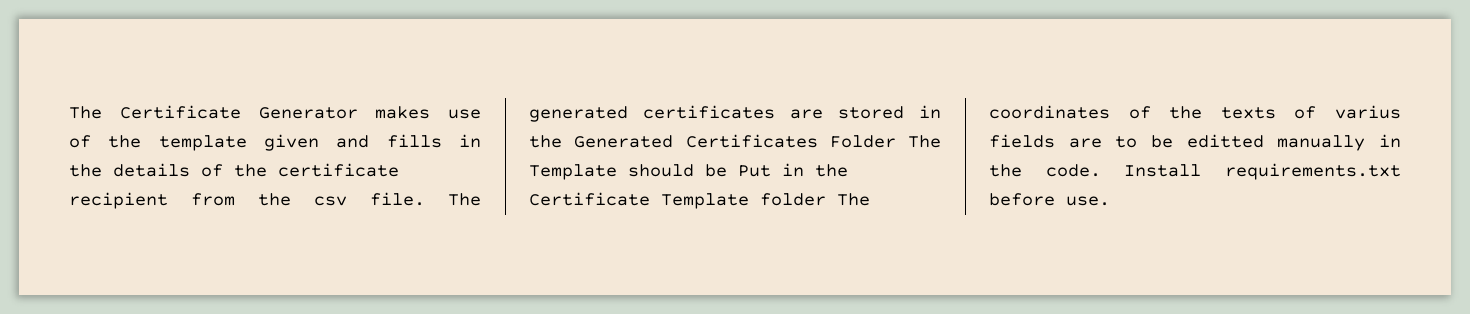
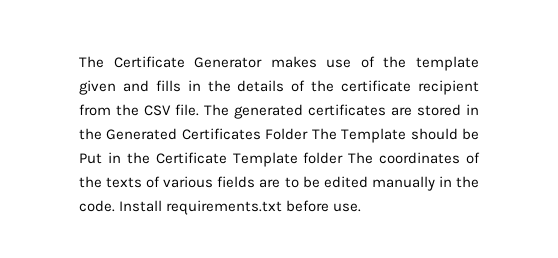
- The Certificate Generator makes use of the template given and fills in the details of the certificate recipient from the csv file.
+ The Certificate Generator makes use of the template given and fills in the details of the certificate recipient from the CSV file.
- The generated certificates are stored in the Generated Certificates Folder The Template should be Put in the Certificate Template folder The coordinates of the texts of varius fields are to be editted manually in the code.
+ The generated certificates are stored in the Generated Certificates Folder The Template should be Put in the Certificate Template folder The coordinates of the texts of various fields are to be edited manually in the code.

